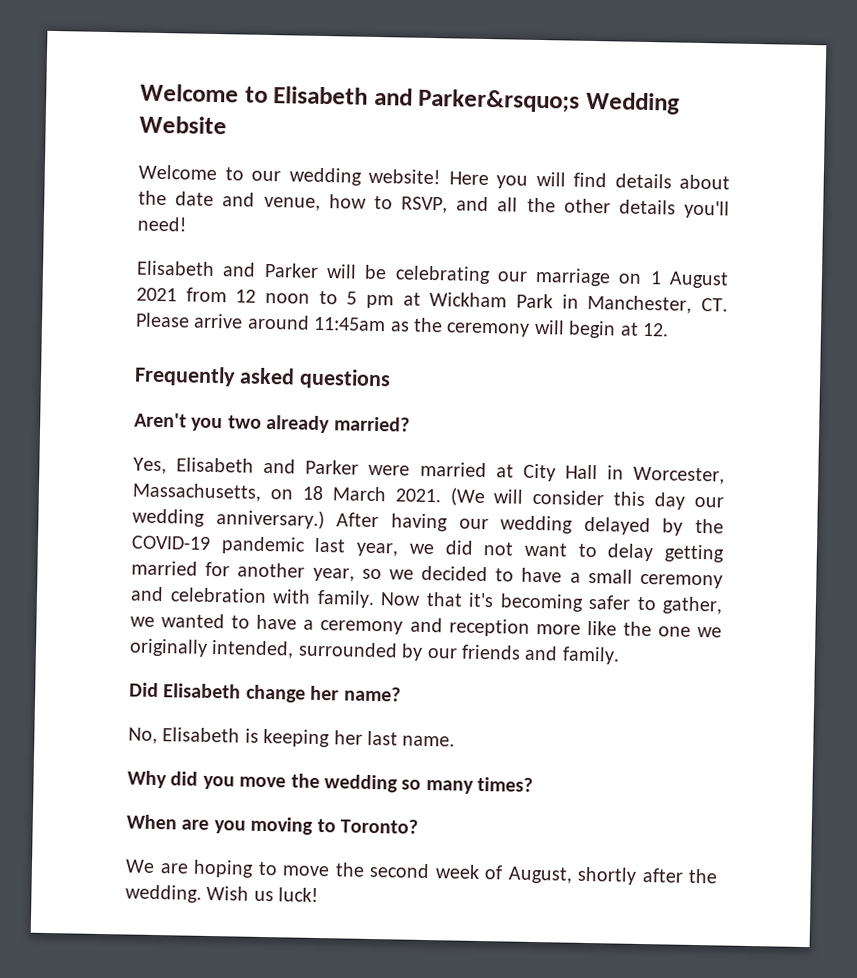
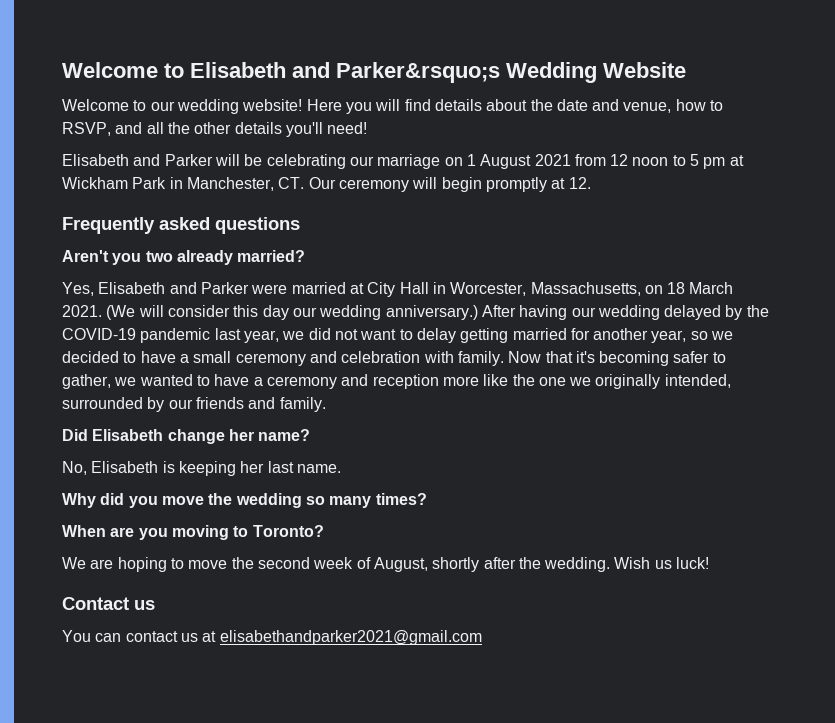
- Elisabeth and Parker will be celebrating our marriage on 1 August 2021 from 12 noon to 5 pm at Wickham Park in Manchester, CT. Please arrive around 11:45am as the ceremony will begin at 12.
+ Elisabeth and Parker will be celebrating our marriage on 1 August 2021 from 12 noon to 5 pm at Wickham Park in Manchester, CT. Our ceremony will begin promptly at 12.
+ Contact us
+ You can contact us at elisabethandparker2021@gmail.com

